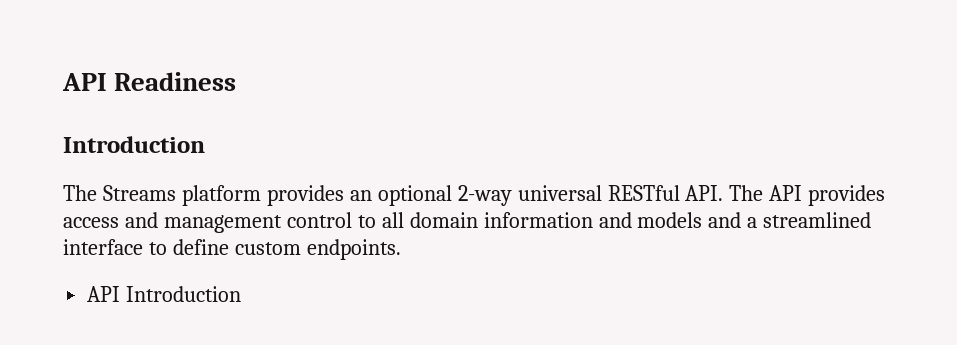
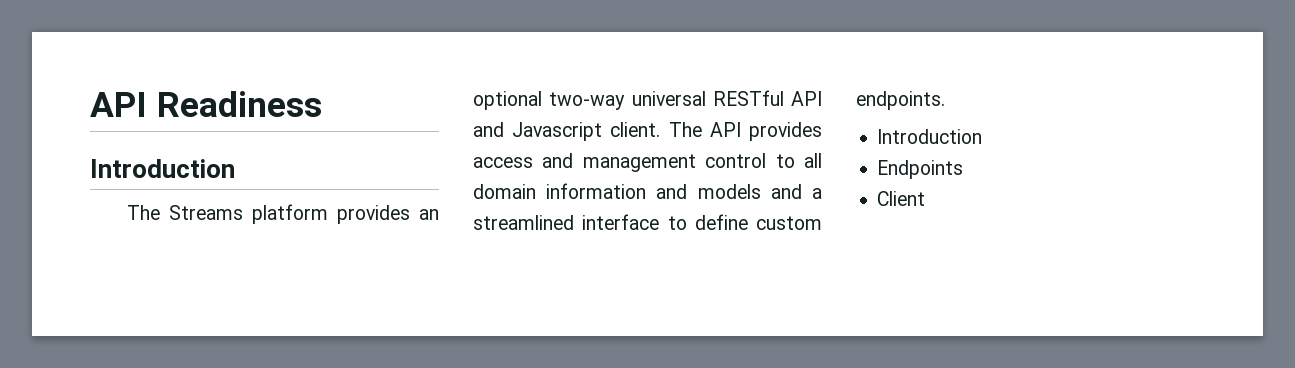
- The Streams platform provides an optional 2-way universal RESTful API. The API provides access and management control to all domain information and models and a streamlined interface to define custom endpoints.
- API Introduction
+ The Streams platform provides an optional two-way universal RESTful API and Javascript client. The API provides access and management control to all domain information and models and a streamlined interface to define custom endpoints.
+ Introduction
+ Endpoints
+ Client

